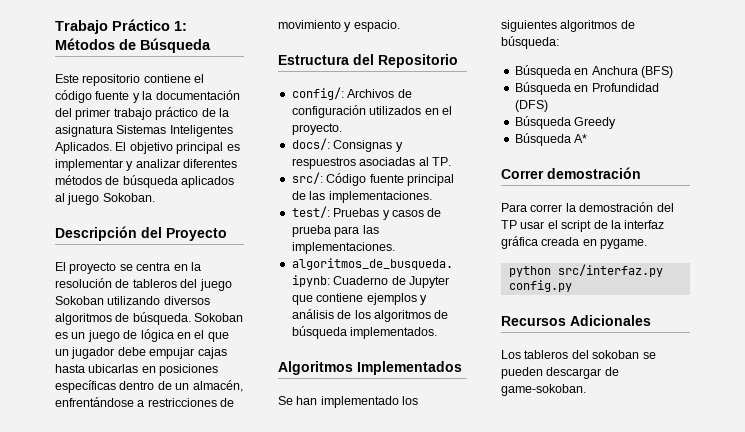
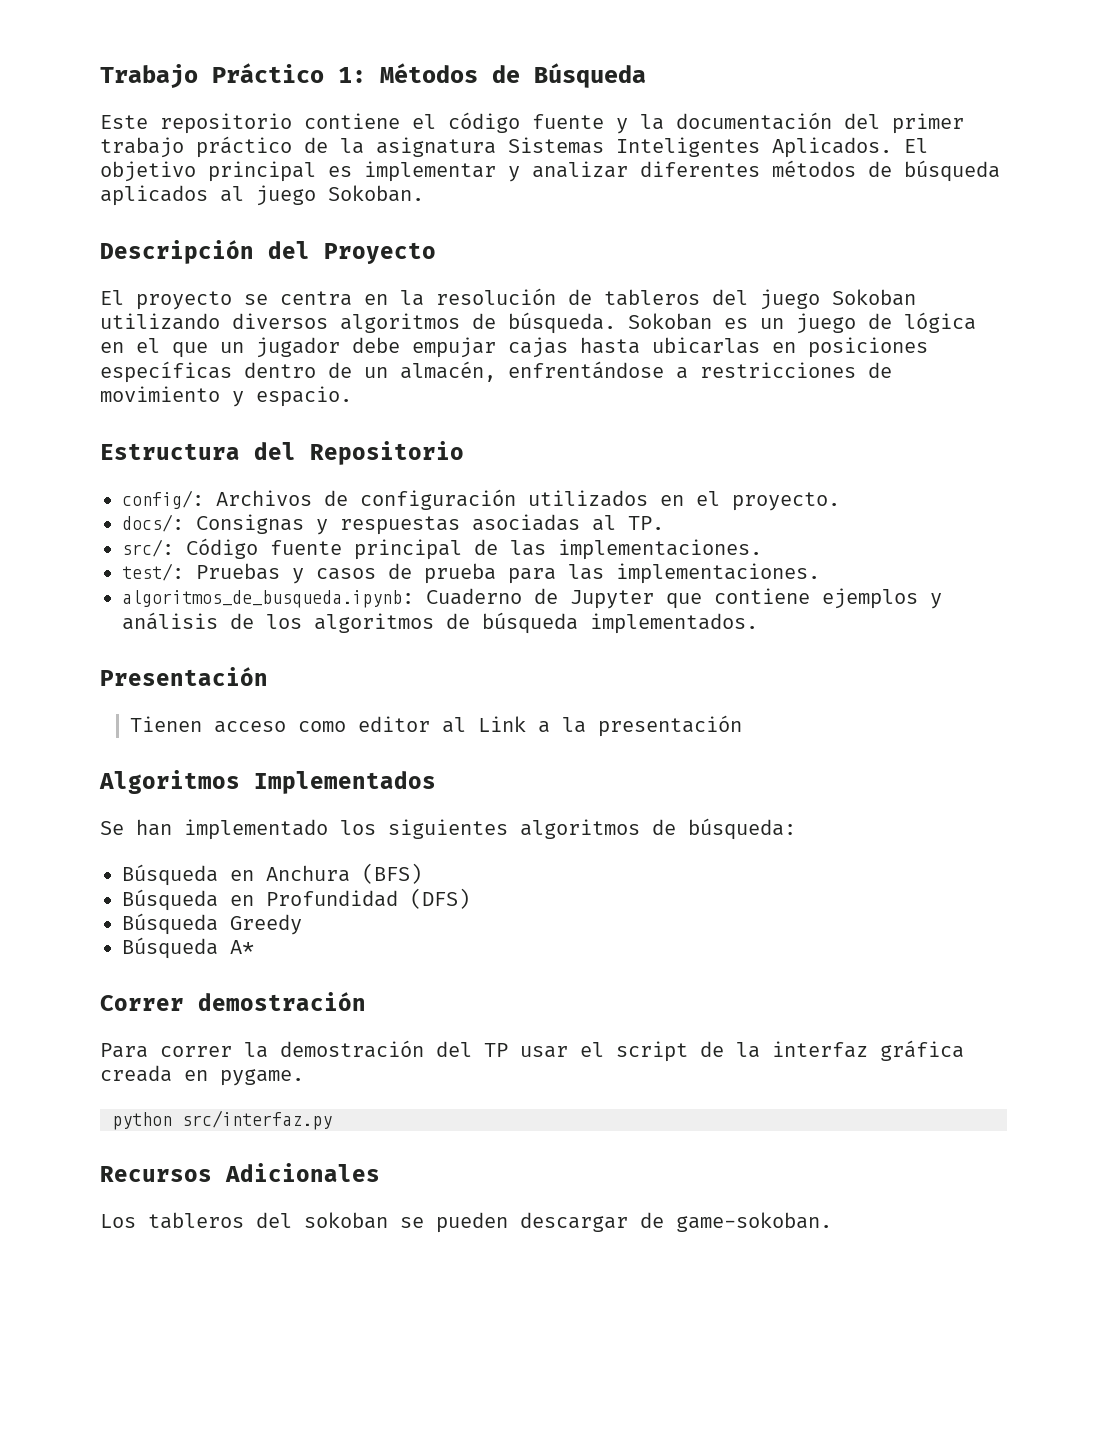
- docs/: Consignas y respuestros asociadas al TP.
+ docs/: Consignas y respuestas asociadas al TP.
+ Presentación
+ Tienen acceso como editor al Link a la presentación
- python src/interfaz.py config.py
+ python src/interfaz.py

